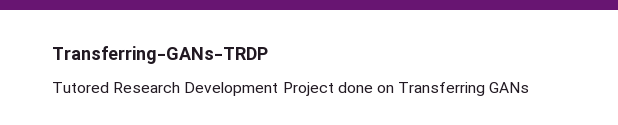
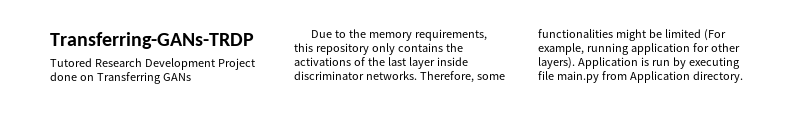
+ Due to the memory requirements, this repository only contains the activations of the last layer inside discriminator networks. Therefore, some functionalities might be limited (For example, running application for other layers). Application is run by executing file main.py from Application directory.

